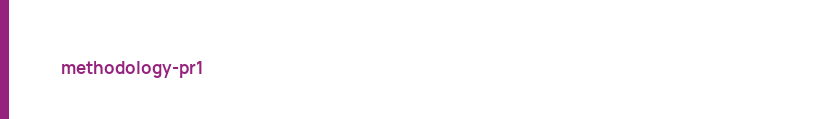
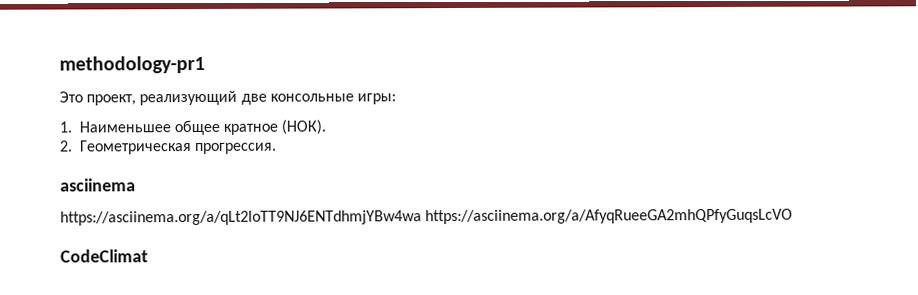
+ Это проект, реализующий две консольные игры:
+ 1. Наименьшее общее кратное (НОК).
+ 2. Геометрическая прогрессия.
+ asciinema
+ https://asciinema.org/a/qLt2loTT9NJ6ENTdhmjYBw4wa https://asciinema.org/a/AfyqRueeGA2mhQPfyGuqsLcVO
+ CodeClimat

